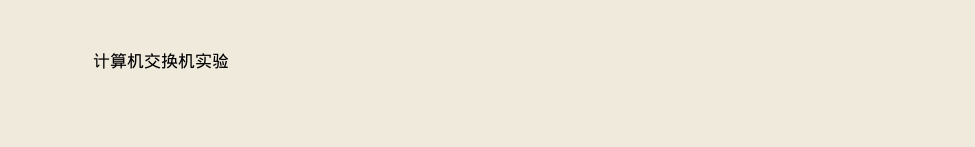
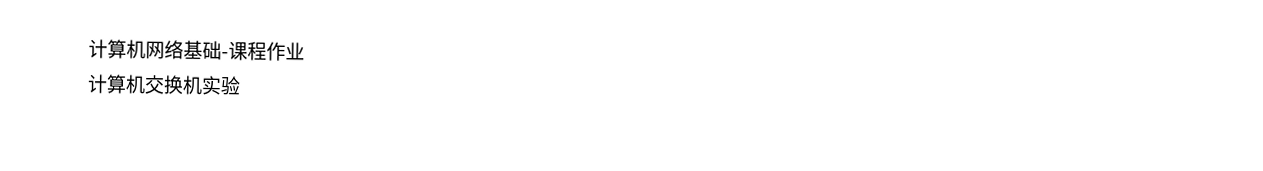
+ 计算机网络基础-课程作业

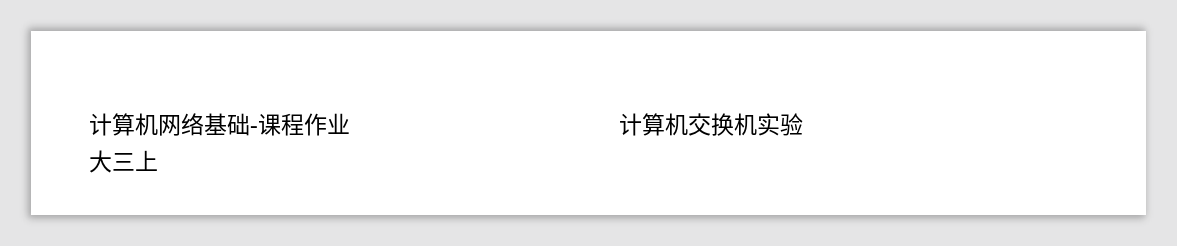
+ 大三上

